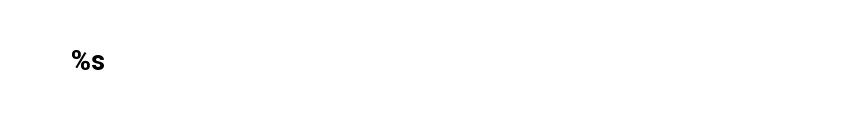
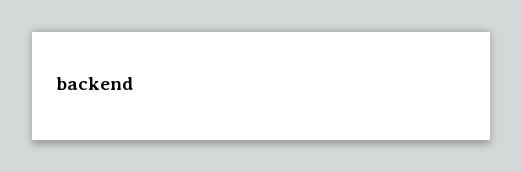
- %s
+ backend

